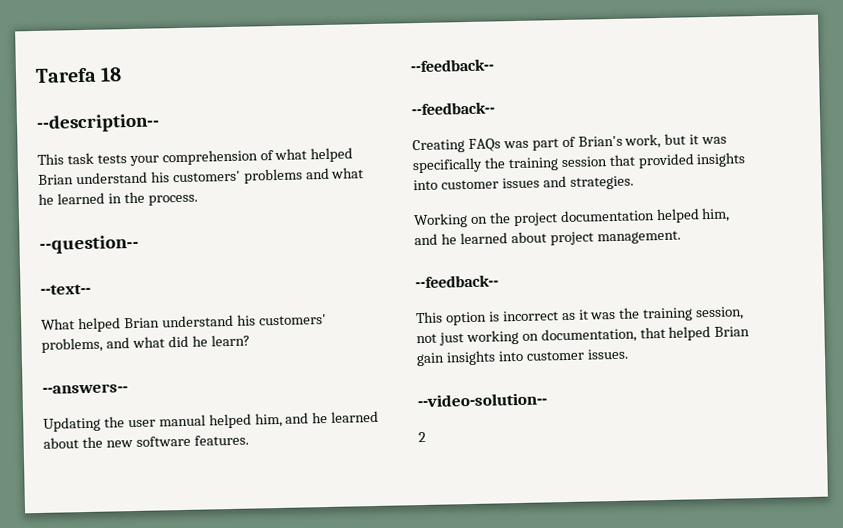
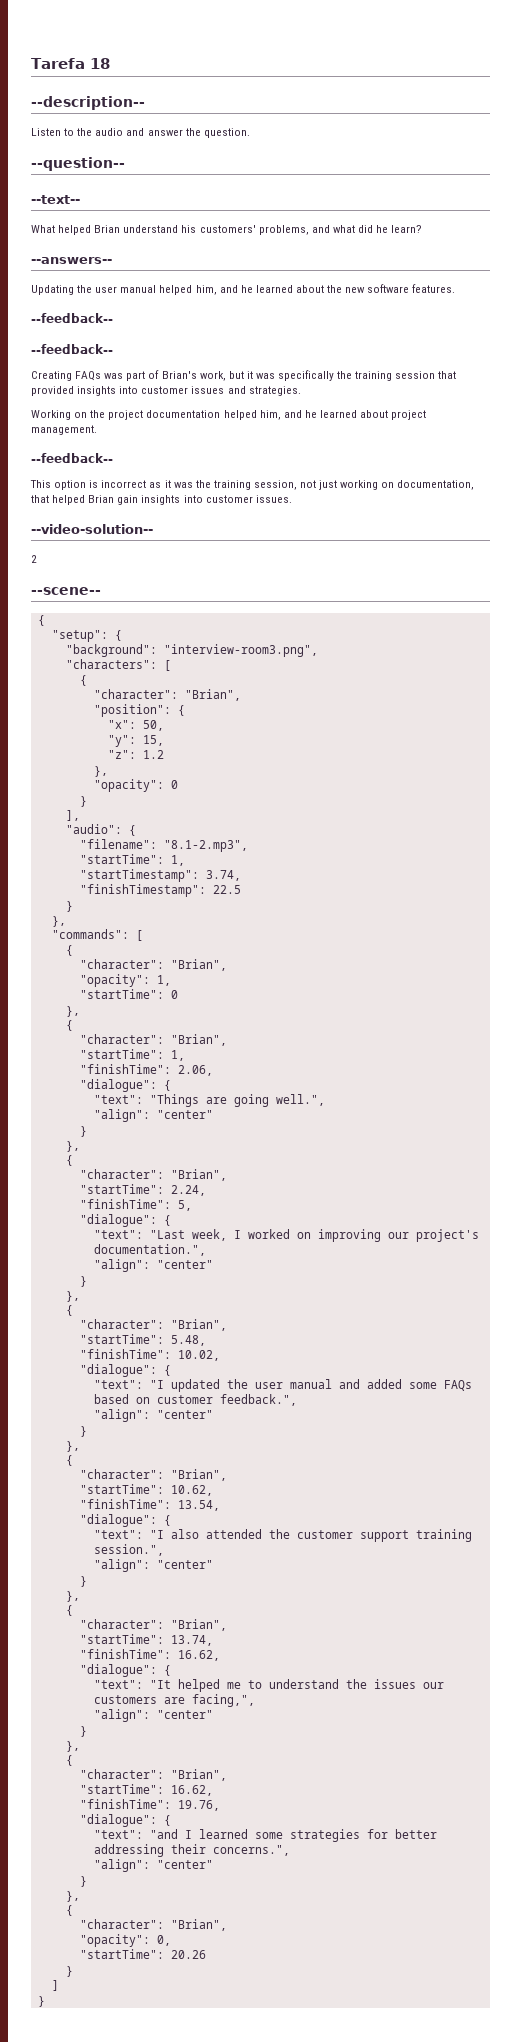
- This task tests your comprehension of what helped Brian understand his customers' problems and what he learned in the process.
+ Listen to the audio and answer the question.
+ --scene--
+ {
+ "setup": {
+ "background": "interview-room3.png",
+ "characters": [
+ {
+ "character": "Brian",
+ "position": {
+ "x": 50,
+ "y": 15,
+ "z": 1.2
+ },
+ "opacity": 0
+ }
+ ],
+ "audio": {
+ "filename": "8.1-2.mp3",
+ "startTime": 1,
+ "startTimestamp": 3.74,
+ "finishTimestamp": 22.5
+ }
+ },
+ "commands": [
+ {
+ "character": "Brian",
+ "opacity": 1,
+ "startTime": 0
+ },
+ {
+ "character": "Brian",
+ "startTime": 1,
+ "finishTime": 2.06,
+ "dialogue": {
+ "text": "Things are going well.",
+ "align": "center"
+ }
+ },
+ {
+ "character": "Brian",
+ "startTime": 2.24,
+ "finishTime": 5,
+ "dialogue": {
+ "text": "Last week, I worked on improving our project's documentation.",
+ "align": "center"
+ }
+ },
+ {
+ "character": "Brian",
+ "startTime": 5.48,
+ "finishTime": 10.02,
+ "dialogue": {
+ "text": "I updated the user manual and added some FAQs based on customer feedback.",
+ "align": "center"
+ }
+ },
+ {
+ "character": "Brian",
+ "startTime": 10.62,
+ "finishTime": 13.54,
+ "dialogue": {
+ "text": "I also attended the customer support training session.",
+ "align": "center"
+ }
+ },
+ {
+ "character": "Brian",
+ "startTime": 13.74,
+ "finishTime": 16.62,
+ "dialogue": {
+ "text": "It helped me to understand the issues our customers are facing,",
+ "align": "center"
+ }
+ },
+ {
+ "character": "Brian",
+ "startTime": 16.62,
+ "finishTime": 19.76,
+ "dialogue": {
+ "text": "and I learned some strategies for better addressing their concerns.",
+ "align": "center"
+ }
+ },
+ {
+ "character": "Brian",
+ "opacity": 0,
+ "startTime": 20.26
+ }
+ ]
+ }

